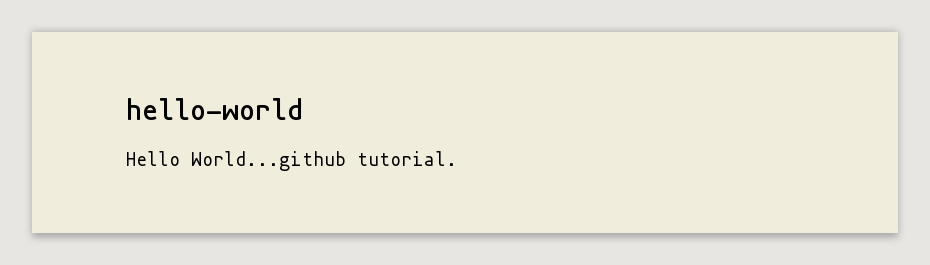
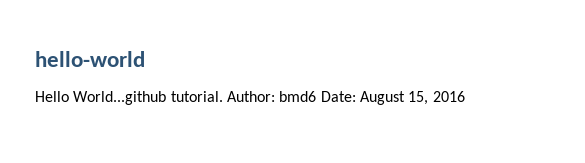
+ Author: bmd6 Date: August 15, 2016

